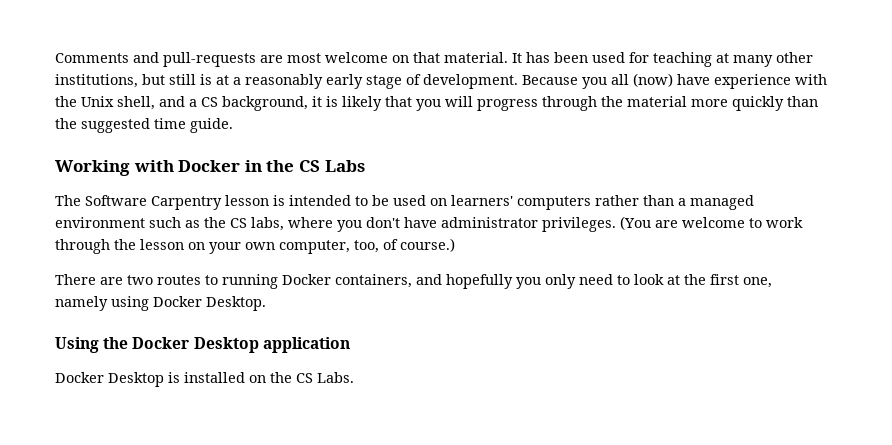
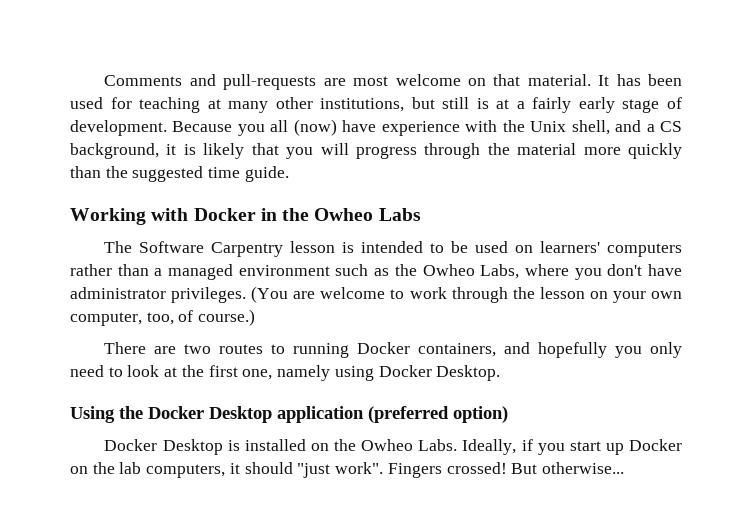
- It has been used for teaching at many other institutions, but still is at a reasonably early stage of development.
+ It has been used for teaching at many other institutions, but still is at a fairly early stage of development.
- Working with Docker in the CS Labs
+ Working with Docker in the Owheo Labs
- The Software Carpentry lesson is intended to be used on learners' computers rather than a managed environment such as the CS labs, where you don't have administrator privileges.
+ The Software Carpentry lesson is intended to be used on learners' computers rather than a managed environment such as the Owheo Labs, where you don't have administrator privileges.
- Using the Docker Desktop application
+ Using the Docker Desktop application (preferred option)
- Docker Desktop is installed on the CS Labs.
+ Docker Desktop is installed on the Owheo Labs. Ideally, if you start up Docker on the lab computers, it should "just work". Fingers crossed! But otherwise...

